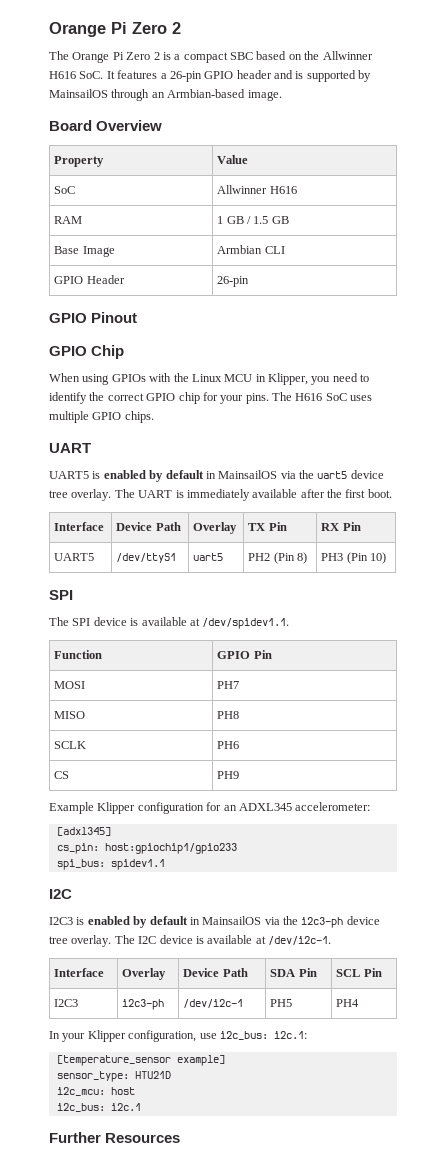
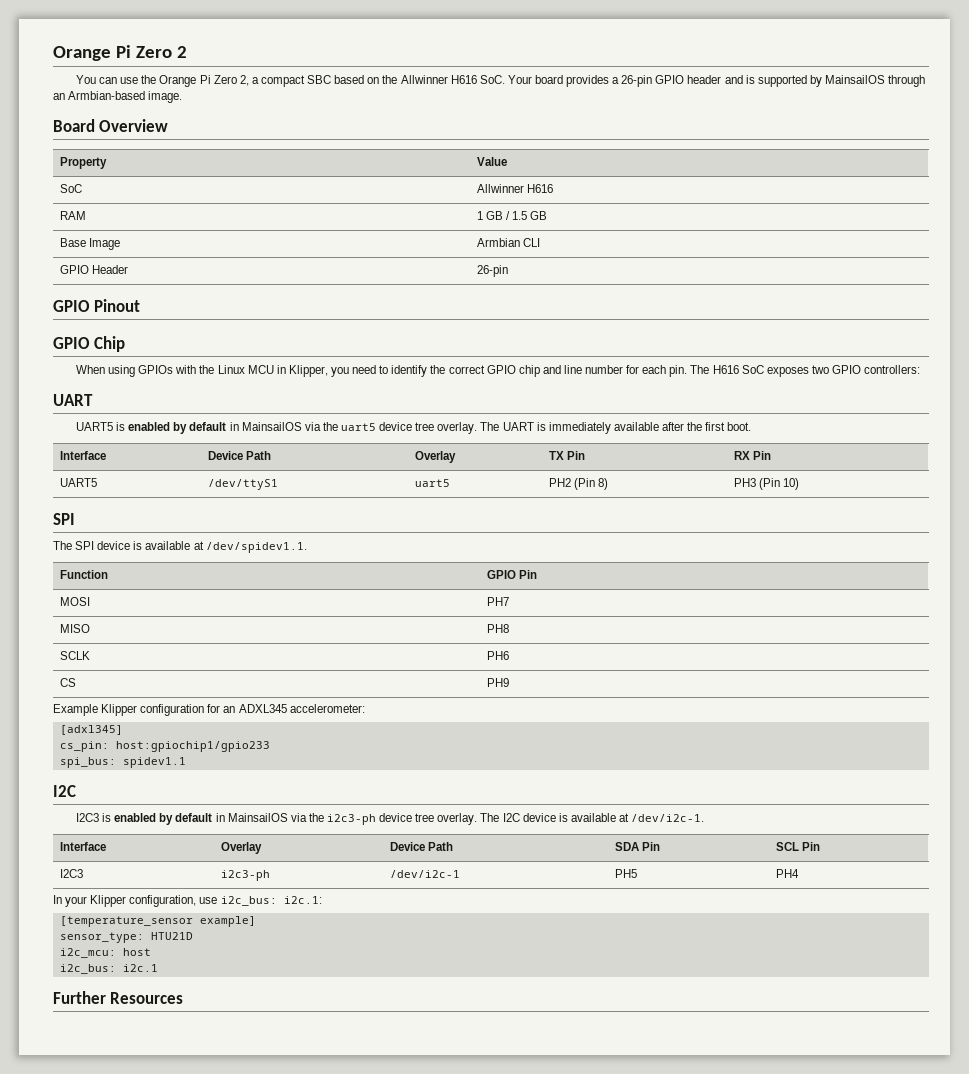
- The Orange Pi Zero 2 is a compact SBC based on the Allwinner H616 SoC. It features a 26-pin GPIO header and is supported by MainsailOS through an Armbian-based image.
+ You can use the Orange Pi Zero 2, a compact SBC based on the Allwinner H616 SoC. Your board provides a 26-pin GPIO header and is supported by MainsailOS through an Armbian-based image.
- When using GPIOs with the Linux MCU in Klipper, you need to identify the correct GPIO chip for your pins. The H616 SoC uses multiple GPIO chips.
+ When using GPIOs with the Linux MCU in Klipper, you need to identify the correct GPIO chip and line number for each pin. The H616 SoC exposes two GPIO controllers:

